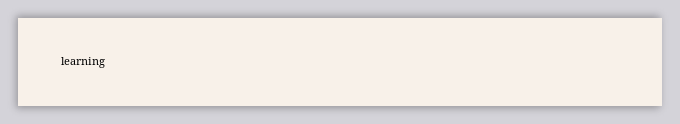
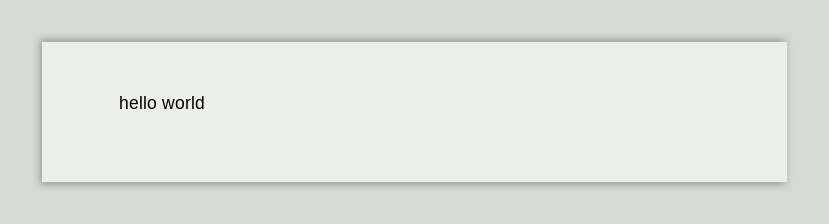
- learning
+ hello world

